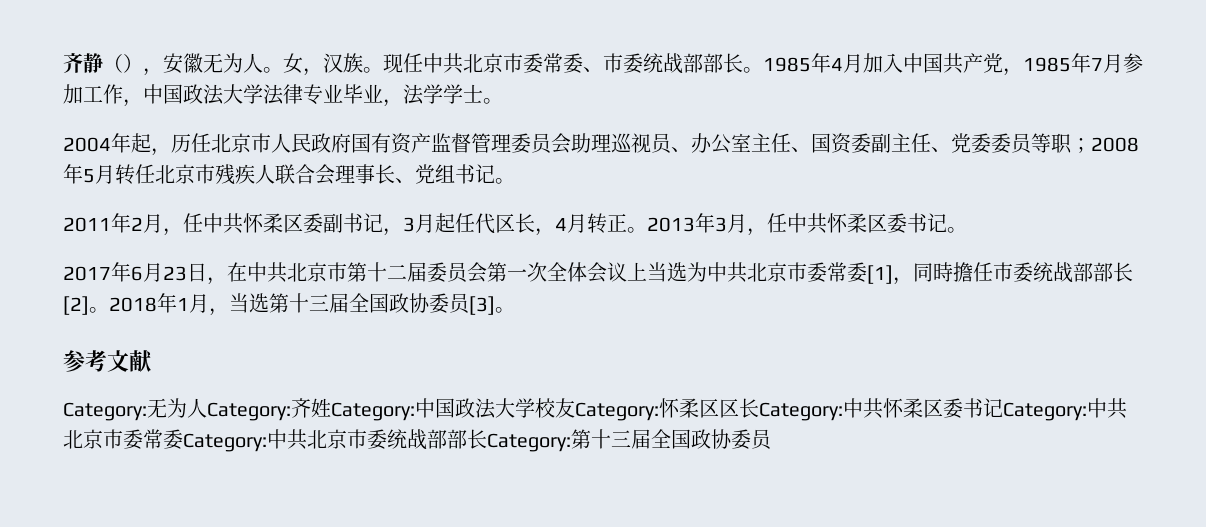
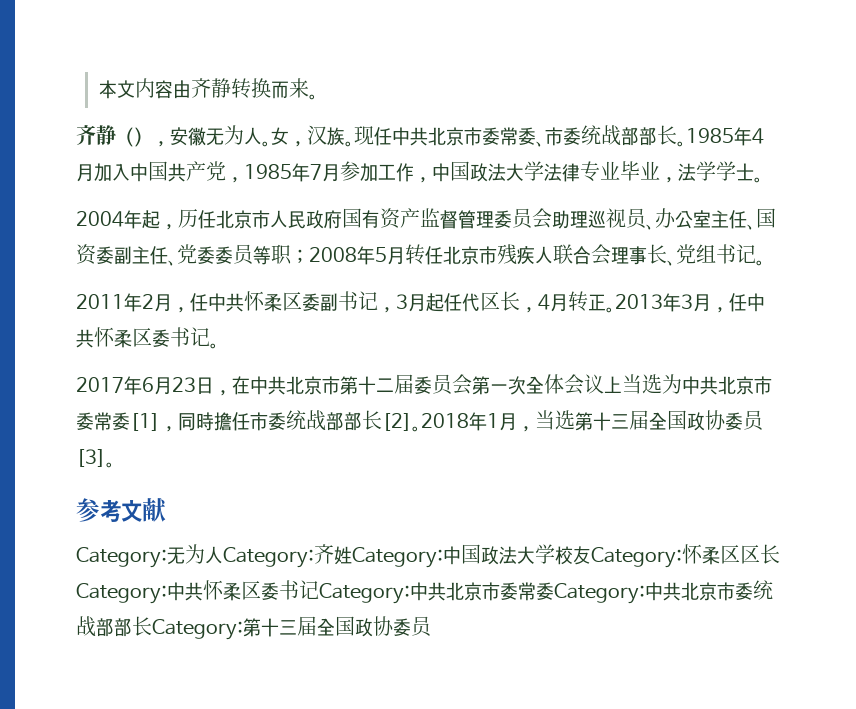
+ 本文内容由齐静转换而来。

